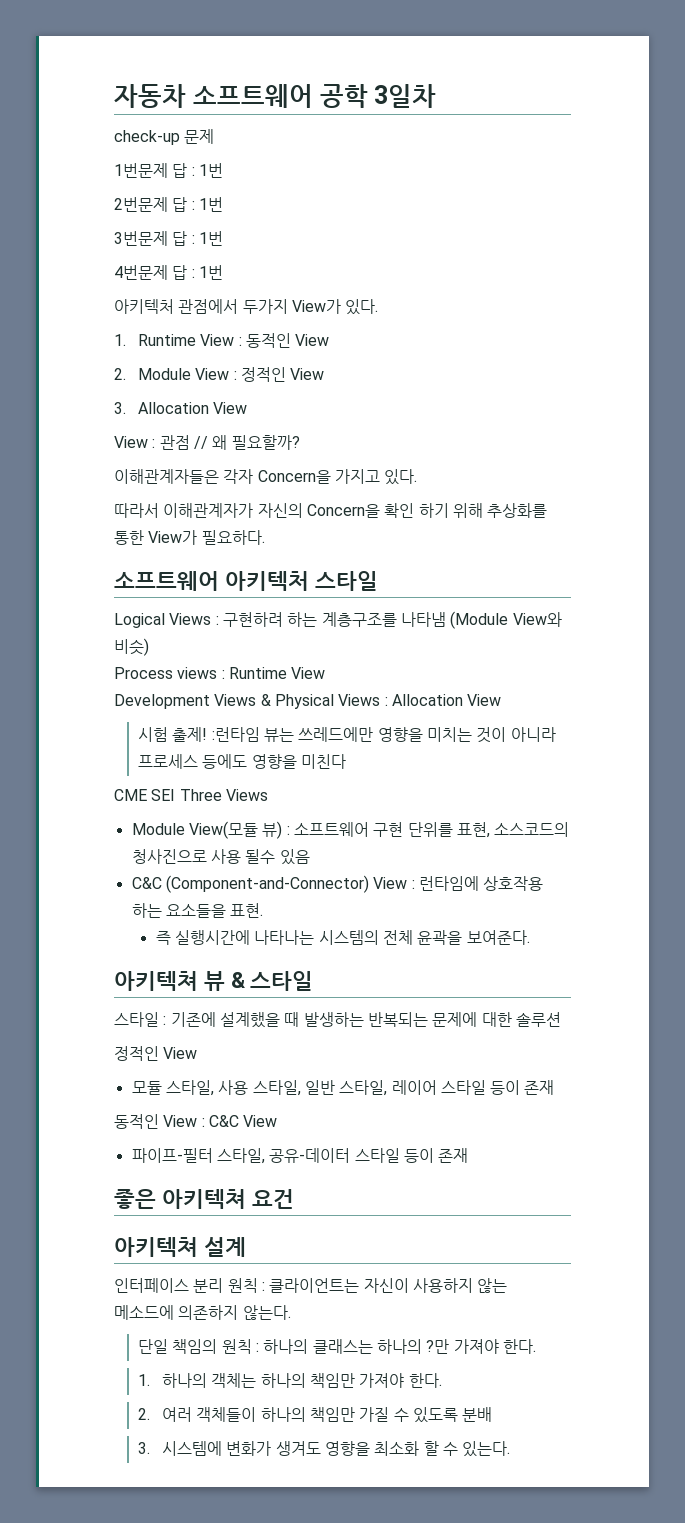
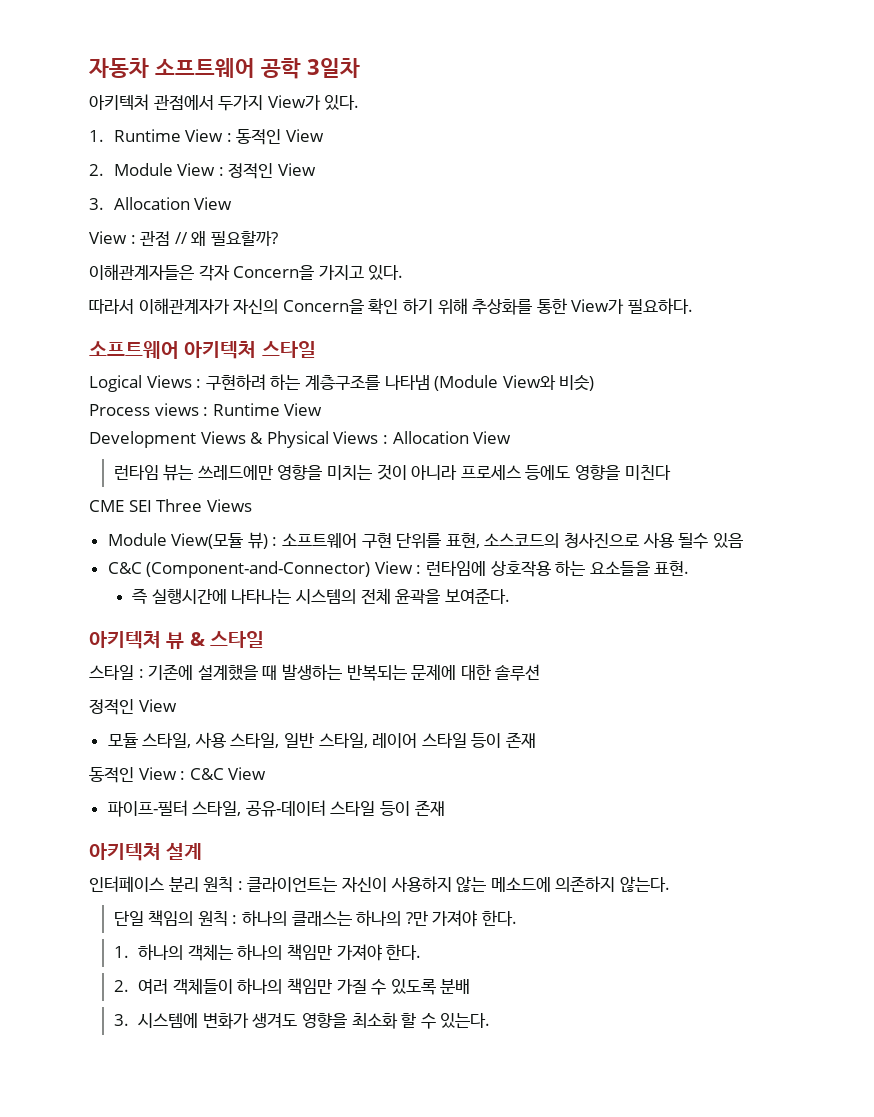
- check-up 문제
- 1번문제 답 : 1번
- 2번문제 답 : 1번
- 3번문제 답 : 1번
- 4번문제 답 : 1번
- 시험 출제! :런타임 뷰는 쓰레드에만 영향을 미치는 것이 아니라 프로세스 등에도 영향을 미친다
+ 런타임 뷰는 쓰레드에만 영향을 미치는 것이 아니라 프로세스 등에도 영향을 미친다
- 좋은 아키텍쳐 요건

